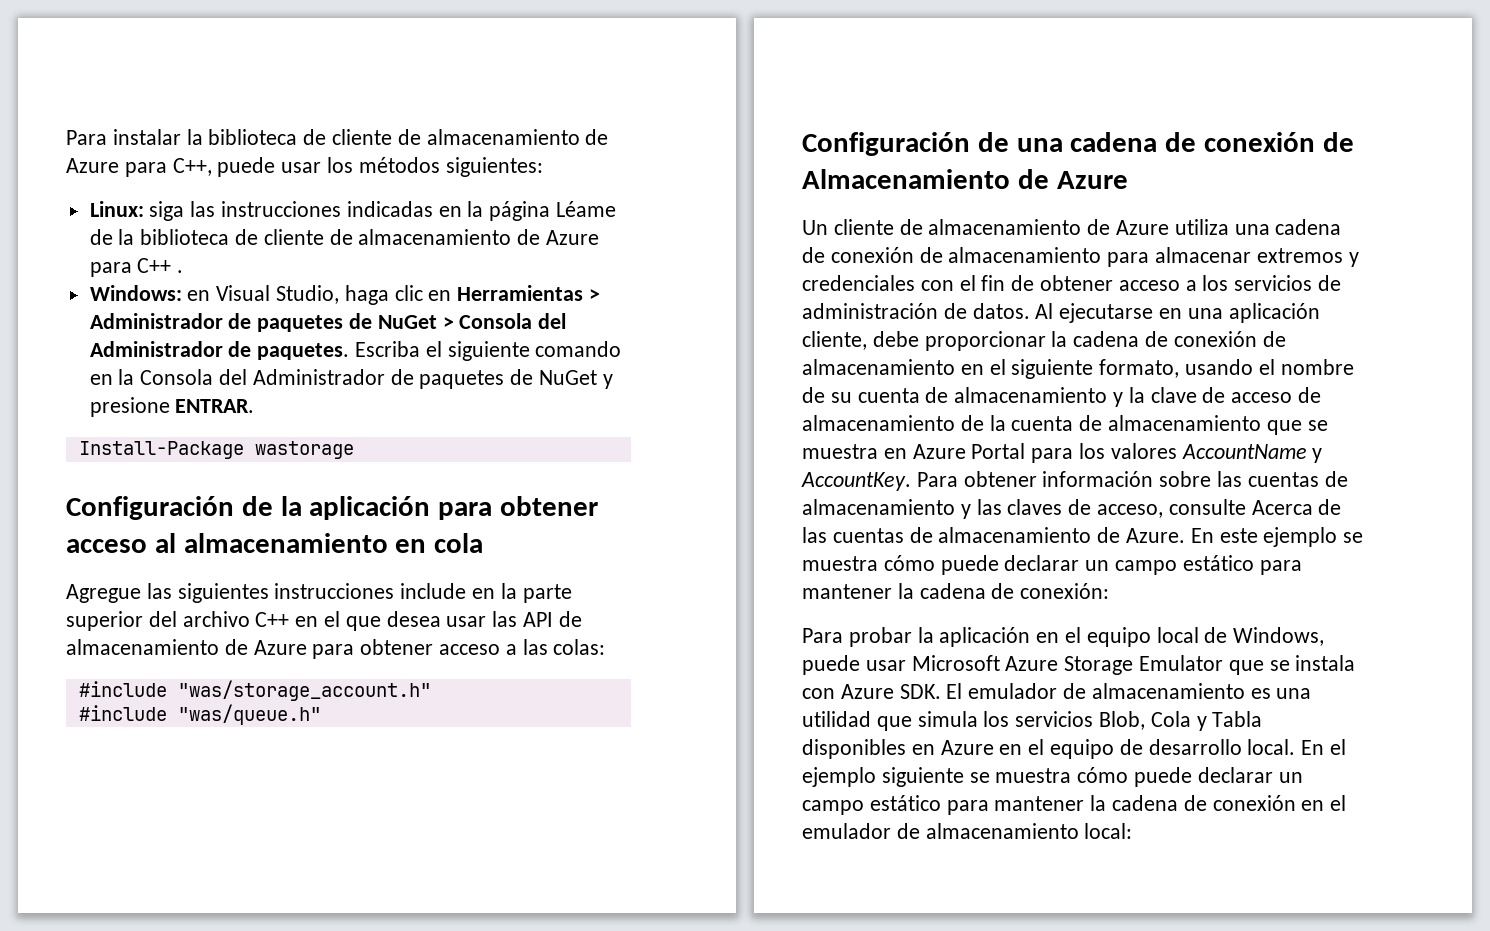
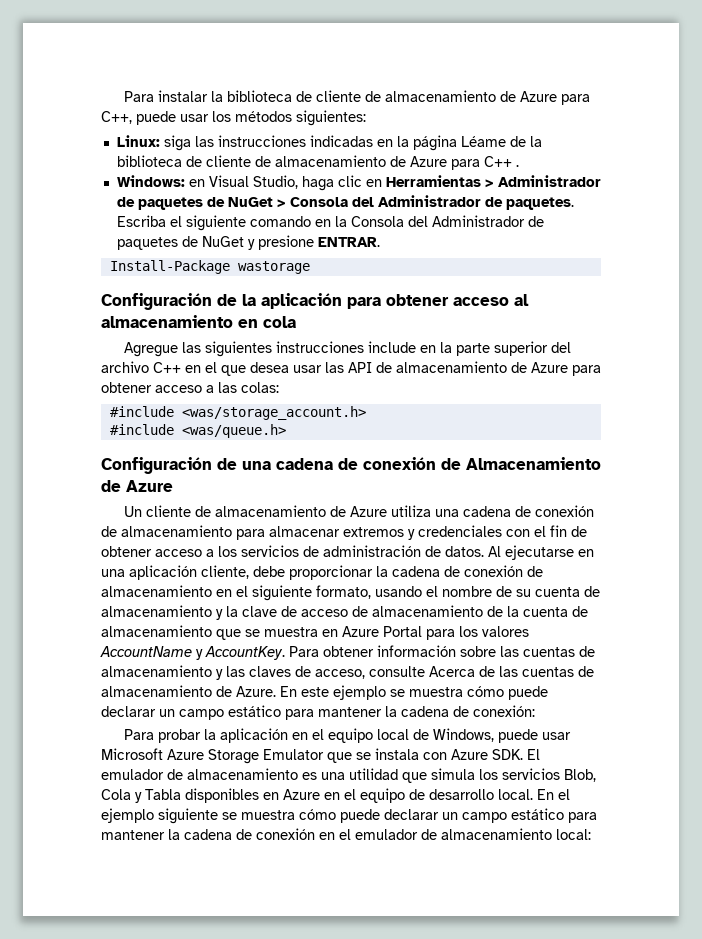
- #include "was/storage_account.h"
- #include "was/queue.h"
+ #include <was/storage_account.h>
+ #include <was/queue.h>

